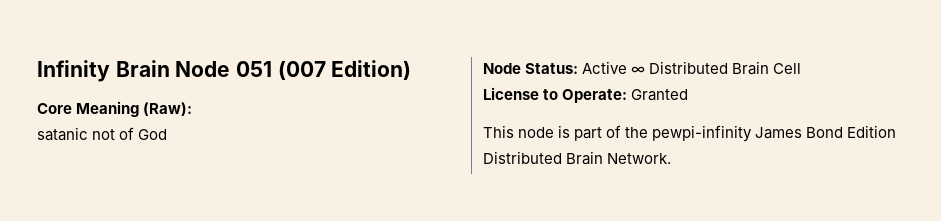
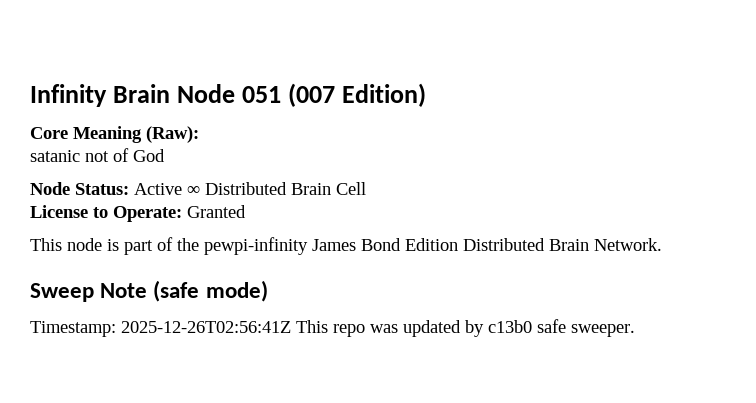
+ Sweep Note (safe mode)
+ Timestamp: 2025-12-26T02:56:41Z This repo was updated by c13b0 safe sweeper.

